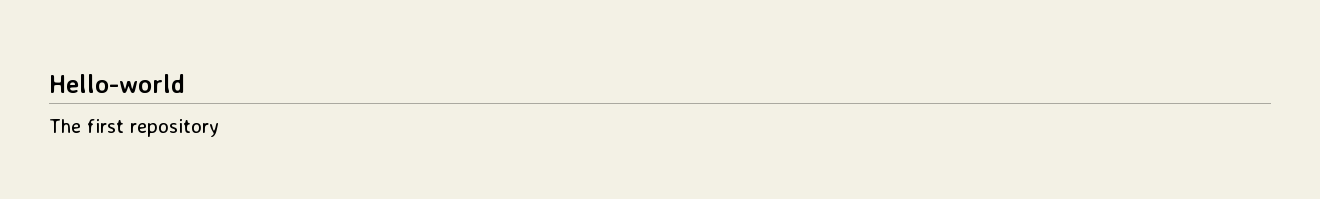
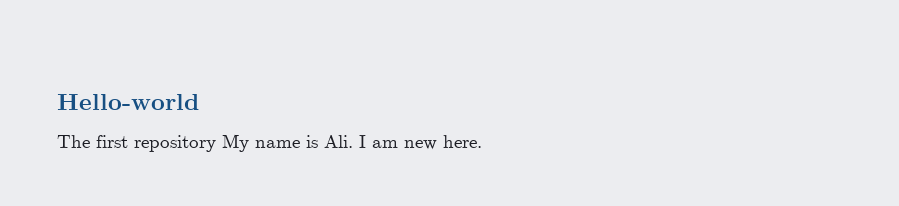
- The first repository
+ The first repository My name is Ali. I am new here.

